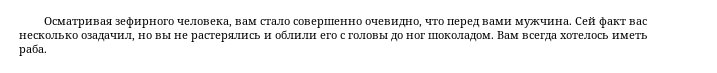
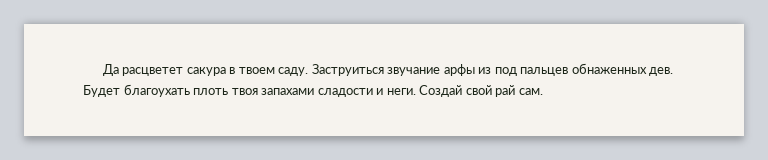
- Осматривая зефирного человека, вам стало совершенно очевидно, что перед вами мужчина. Сей факт вас несколько озадачил, но вы не растерялись и облили его с головы до ног шоколадом. Вам всегда хотелось иметь раба.
+ Да расцветет сакура в твоем саду. Заструиться звучание арфы из под пальцев обнаженных дев. Будет благоухать плоть твоя запахами сладости и неги. Создай свой рай сам.

